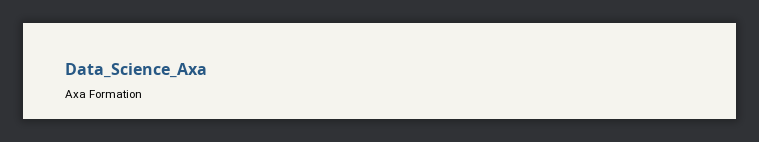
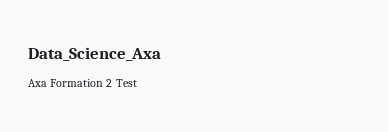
- Axa Formation
+ Axa Formation 2 Test

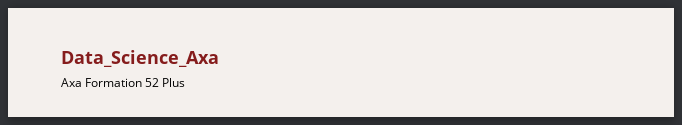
- Axa Formation 2 Test
+ Axa Formation 52 Plus

